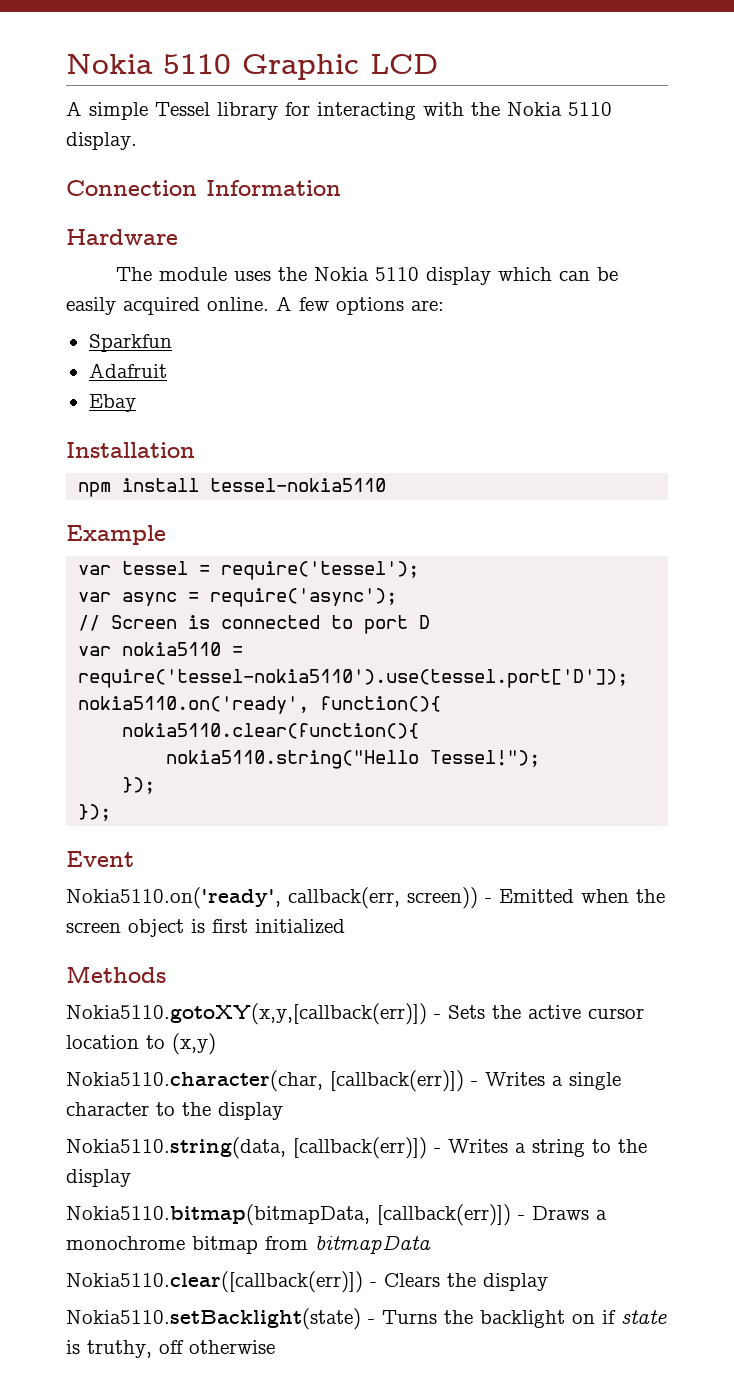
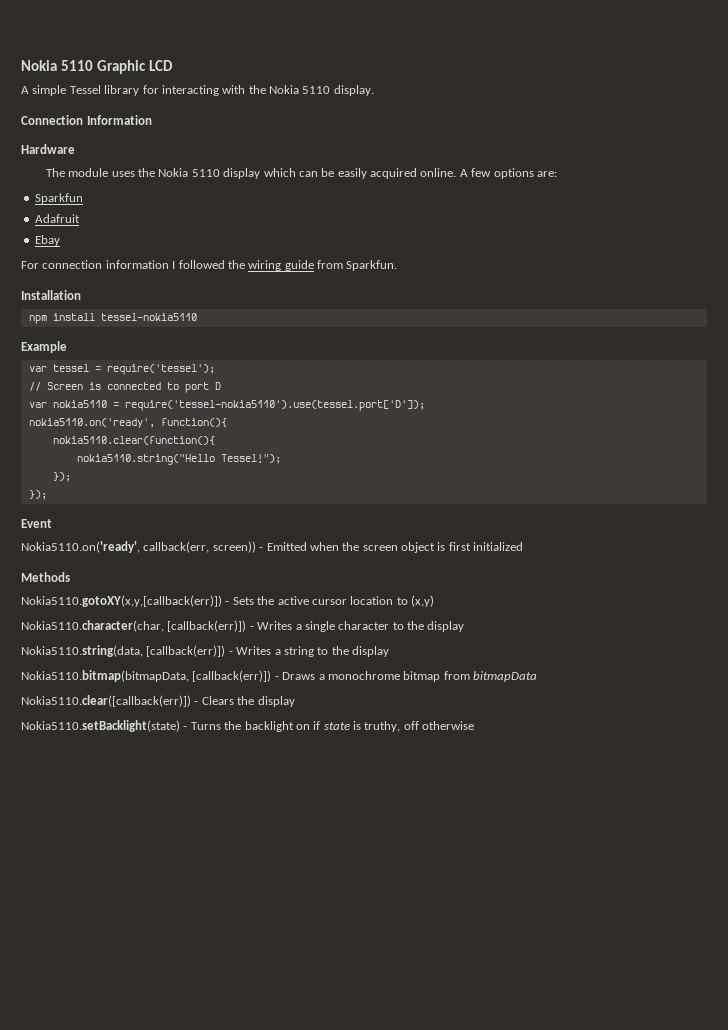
+ For connection information I followed the wiring guide from Sparkfun.
- var async = require('async');

